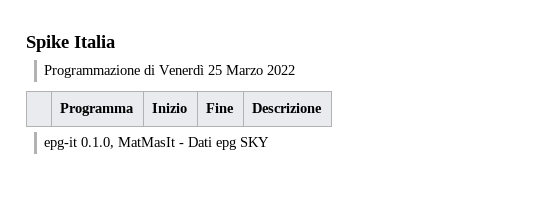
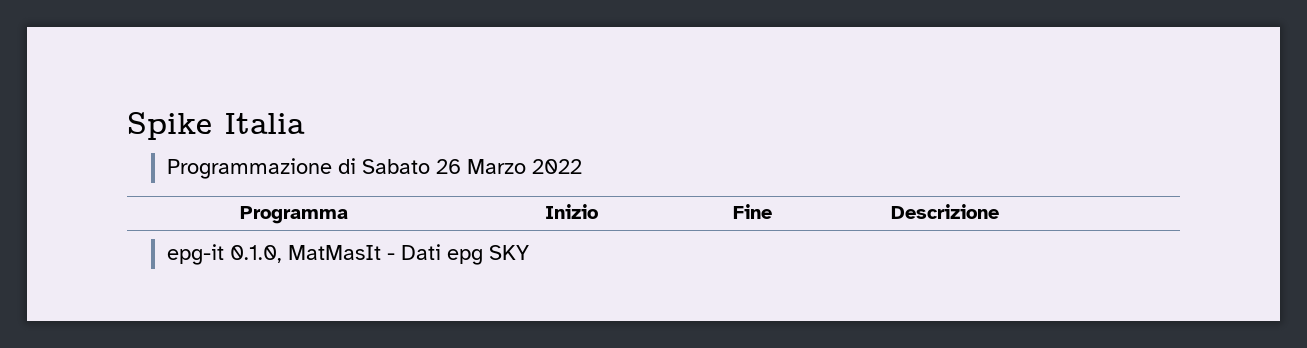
- Programmazione di Venerdì 25 Marzo 2022
+ Programmazione di Sabato 26 Marzo 2022

